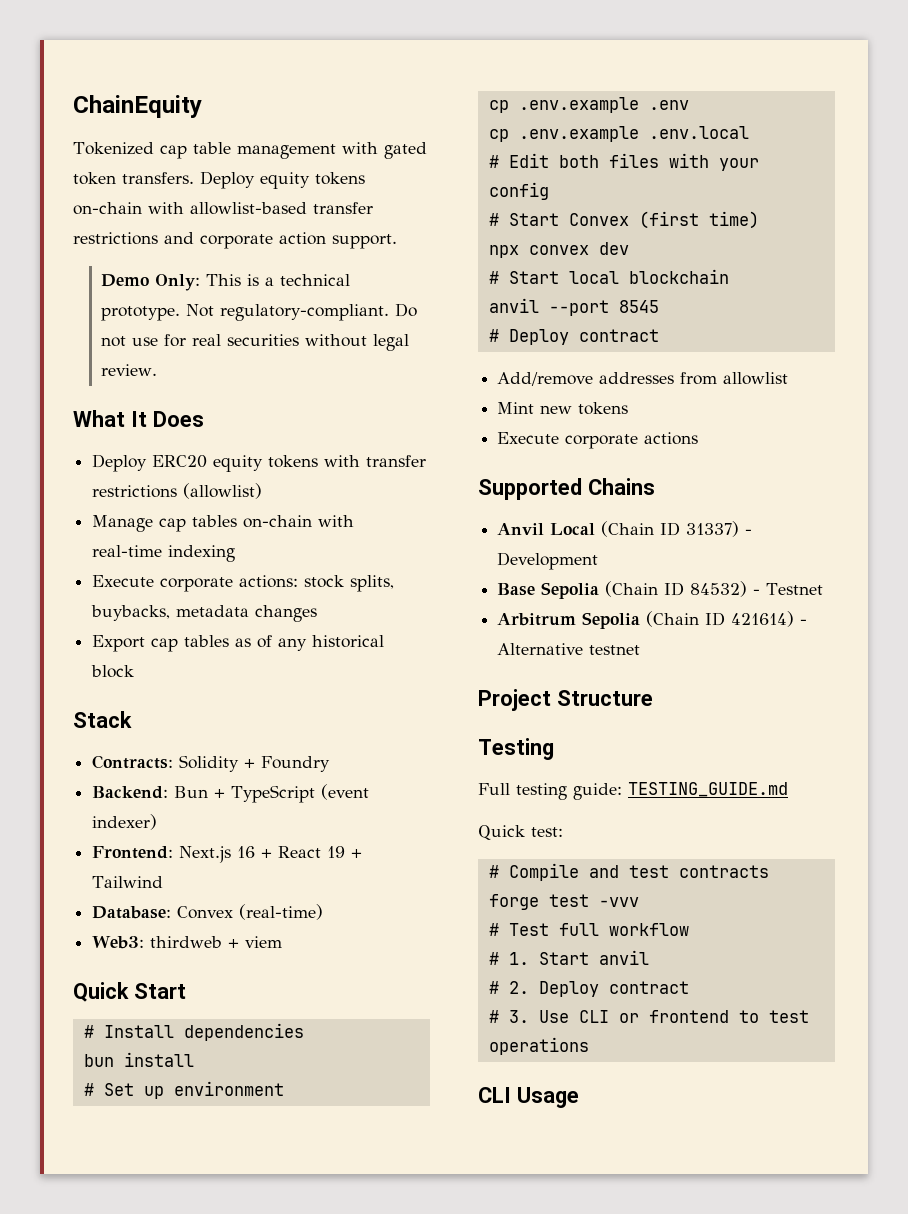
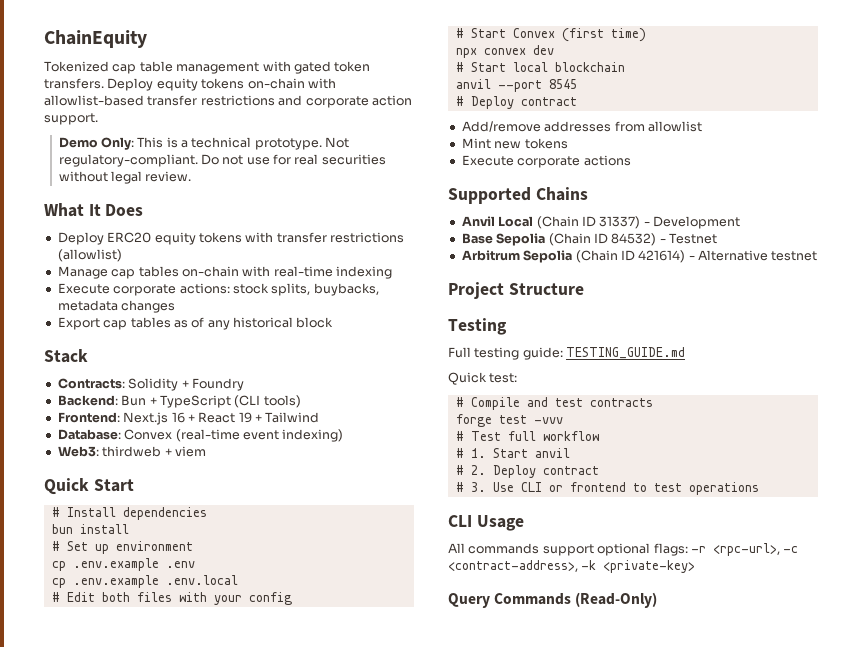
- Backend: Bun + TypeScript (event indexer)
+ Backend: Bun + TypeScript (CLI tools)
- Database: Convex (real-time)
+ Database: Convex (real-time event indexing)
+ All commands support optional flags: -r <rpc-url>, -c <contract-address>, -k <private-key>
+ Query Commands (Read-Only)

